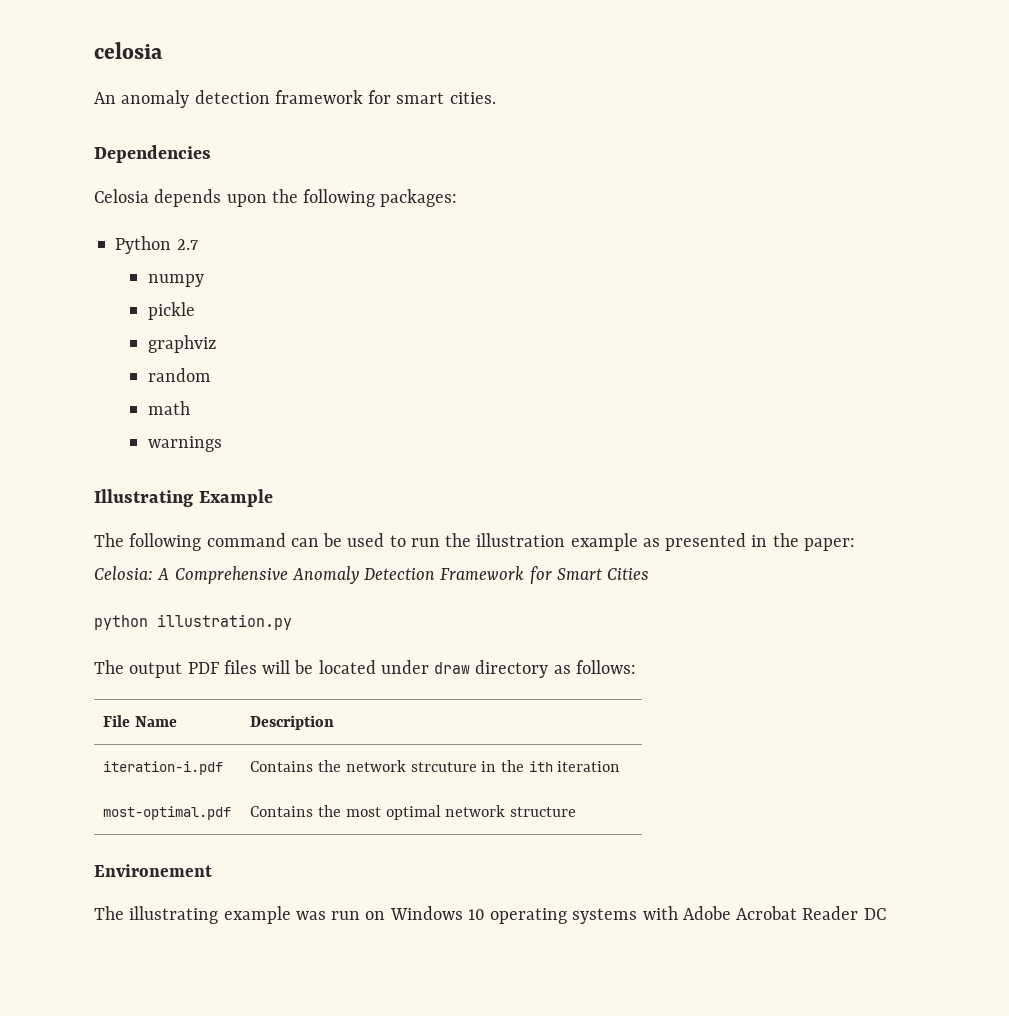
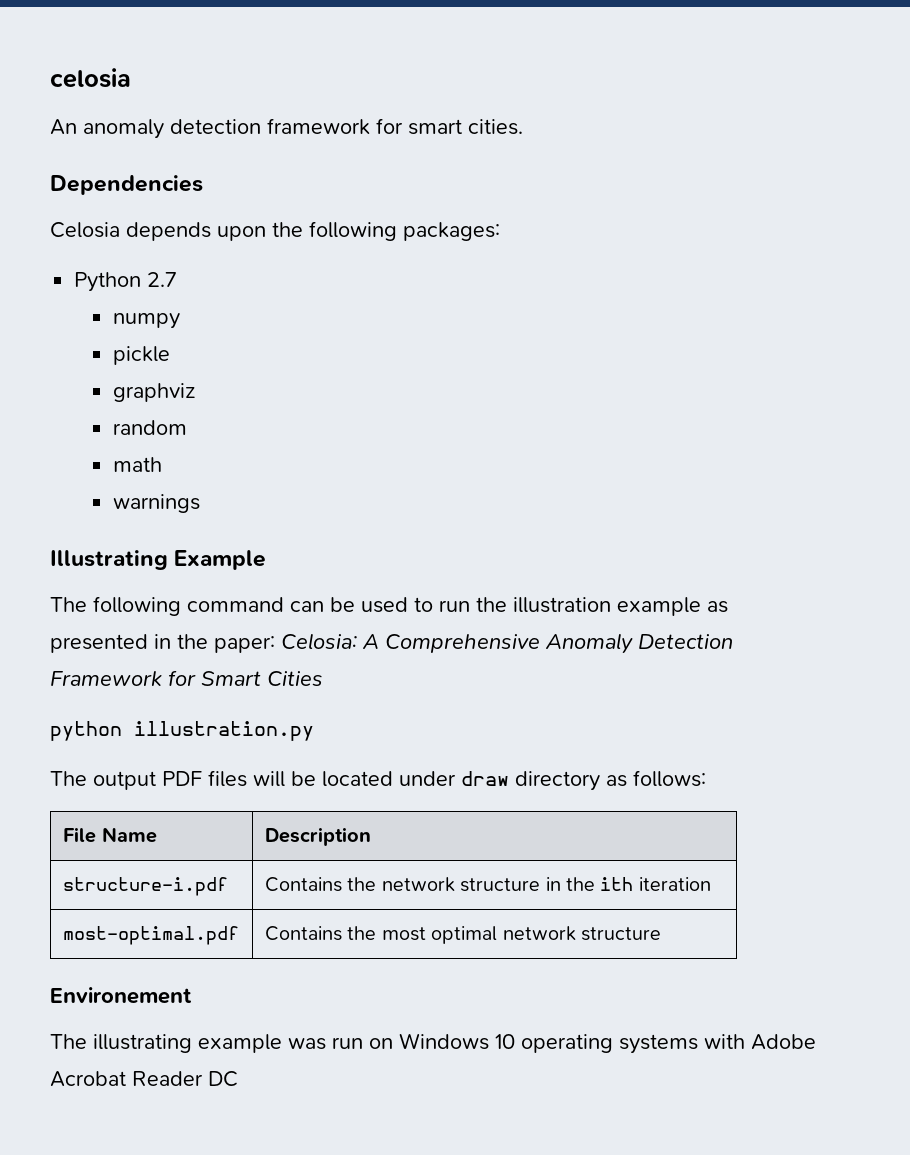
- iteration-i.pdf | Contains the network strcuture in the ith iteration
+ structure-i.pdf | Contains the network structure in the ith iteration

